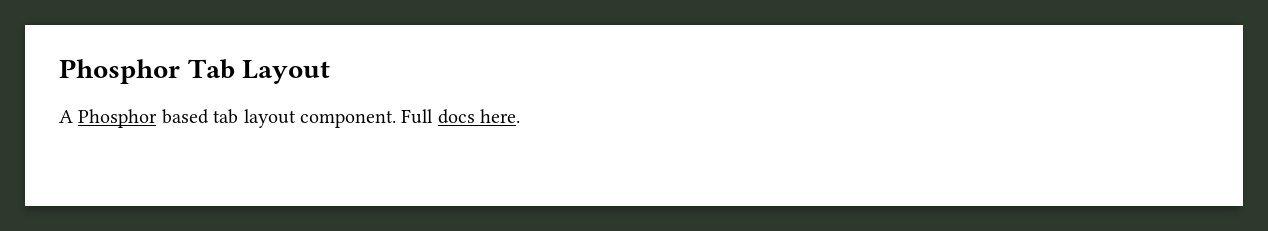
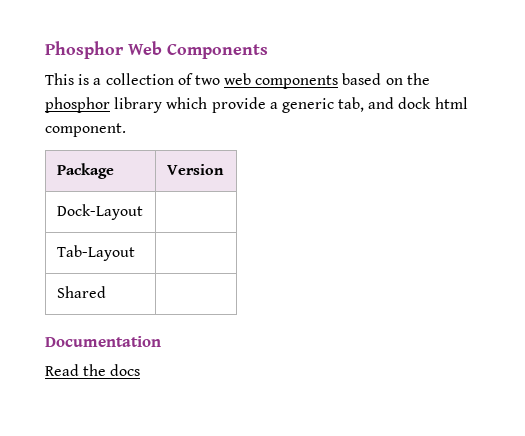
- Phosphor Tab Layout
- A Phosphor based tab layout component. Full docs here.
+ Phosphor Web Components
+ This is a collection of two web components based on the phosphor library which provide a generic tab, and dock html component.
+ Package | Version
+ Dock-Layout |
+ Tab-Layout |
+ Shared |
+ Documentation
+ Read the docs

